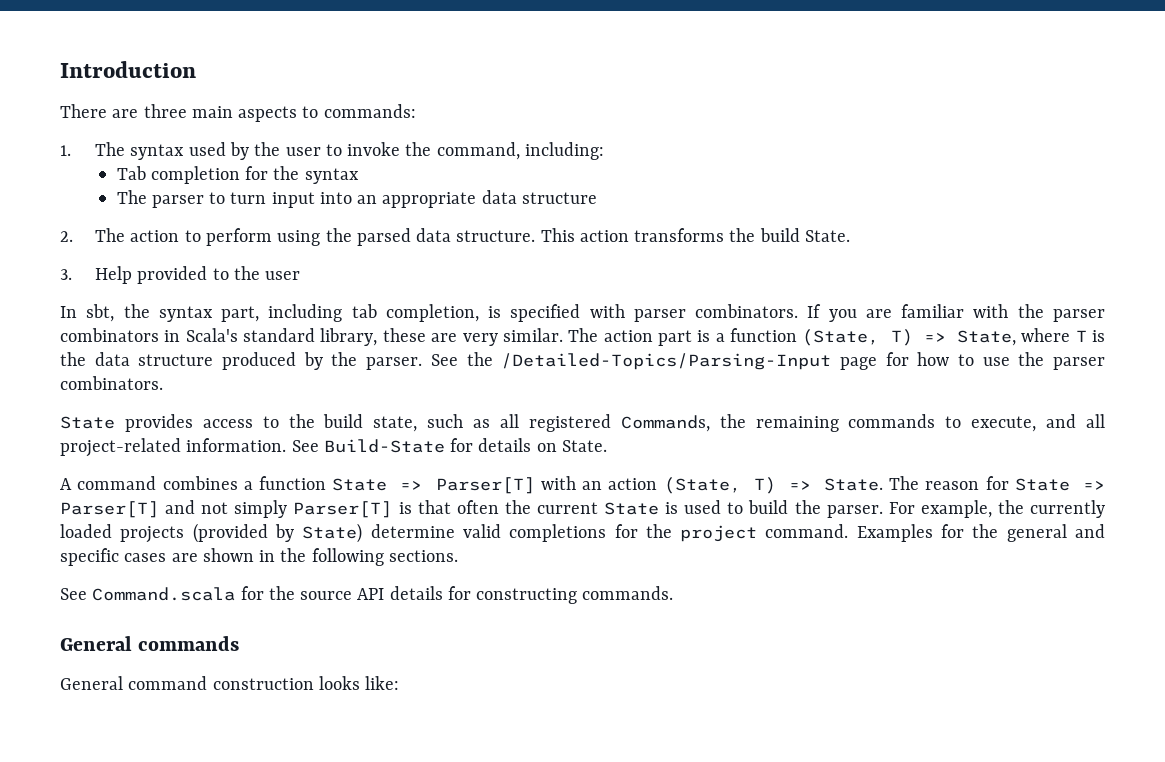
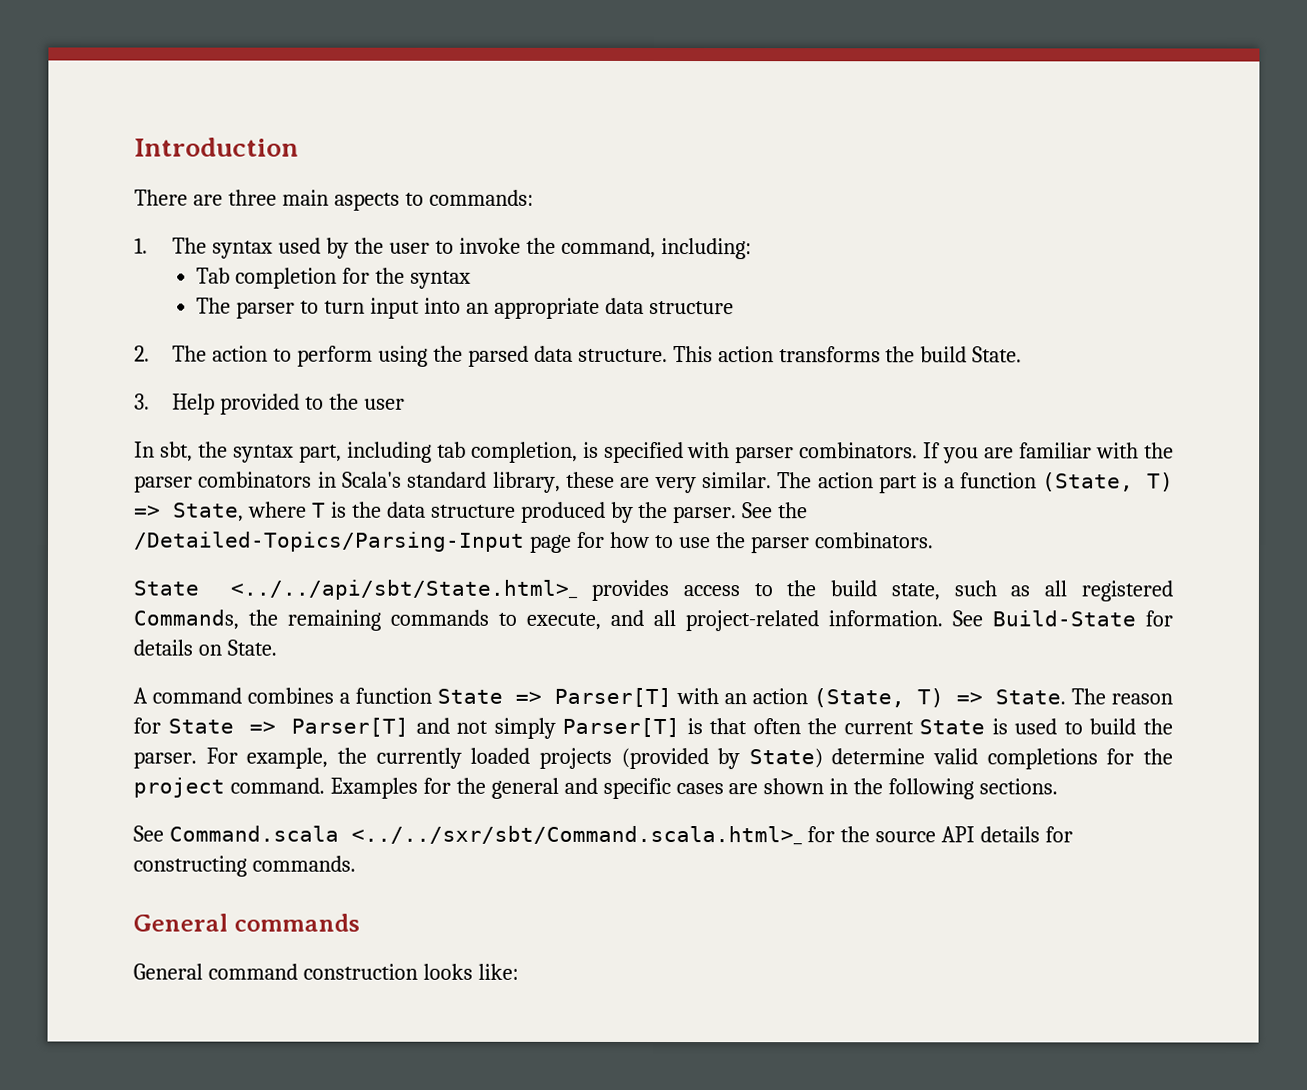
- State provides access to the build state, such as all registered Commands, the remaining commands to execute, and all project-related information.
+ State <../../api/sbt/State.html>_ provides access to the build state, such as all registered Commands, the remaining commands to execute, and all project-related information.
- See Command.scala for the source API details for constructing commands.
+ See Command.scala <../../sxr/sbt/Command.scala.html>_ for the source API details for constructing commands.

